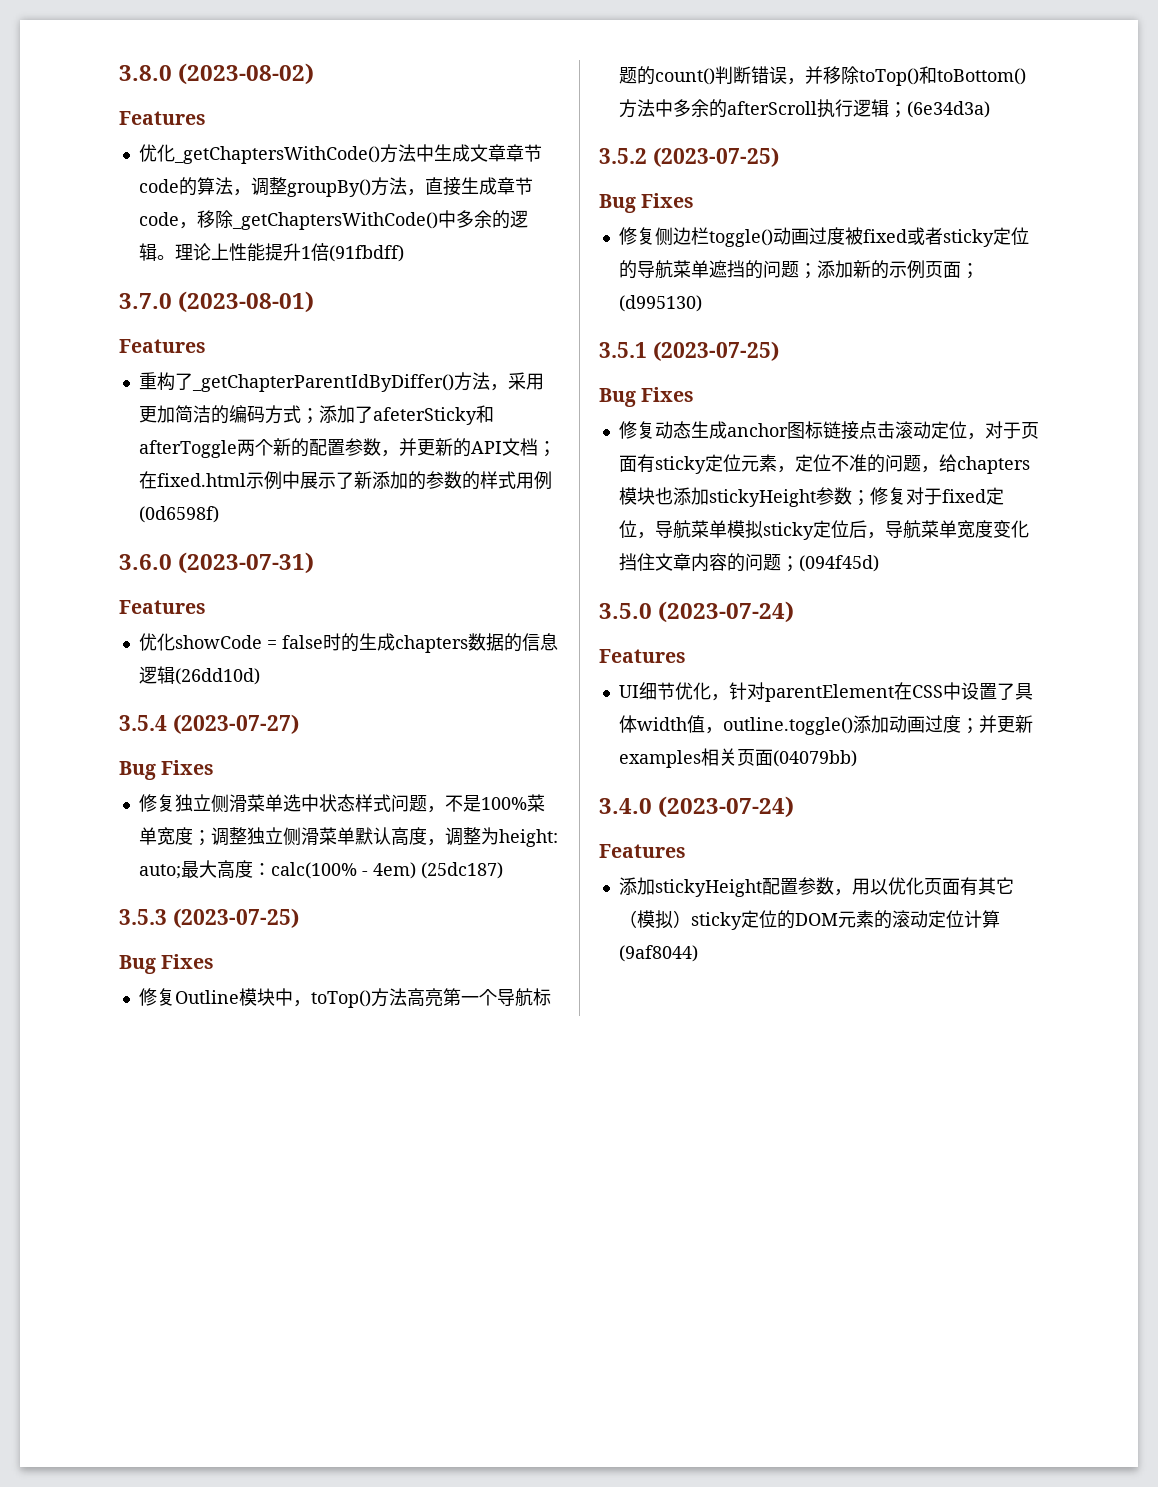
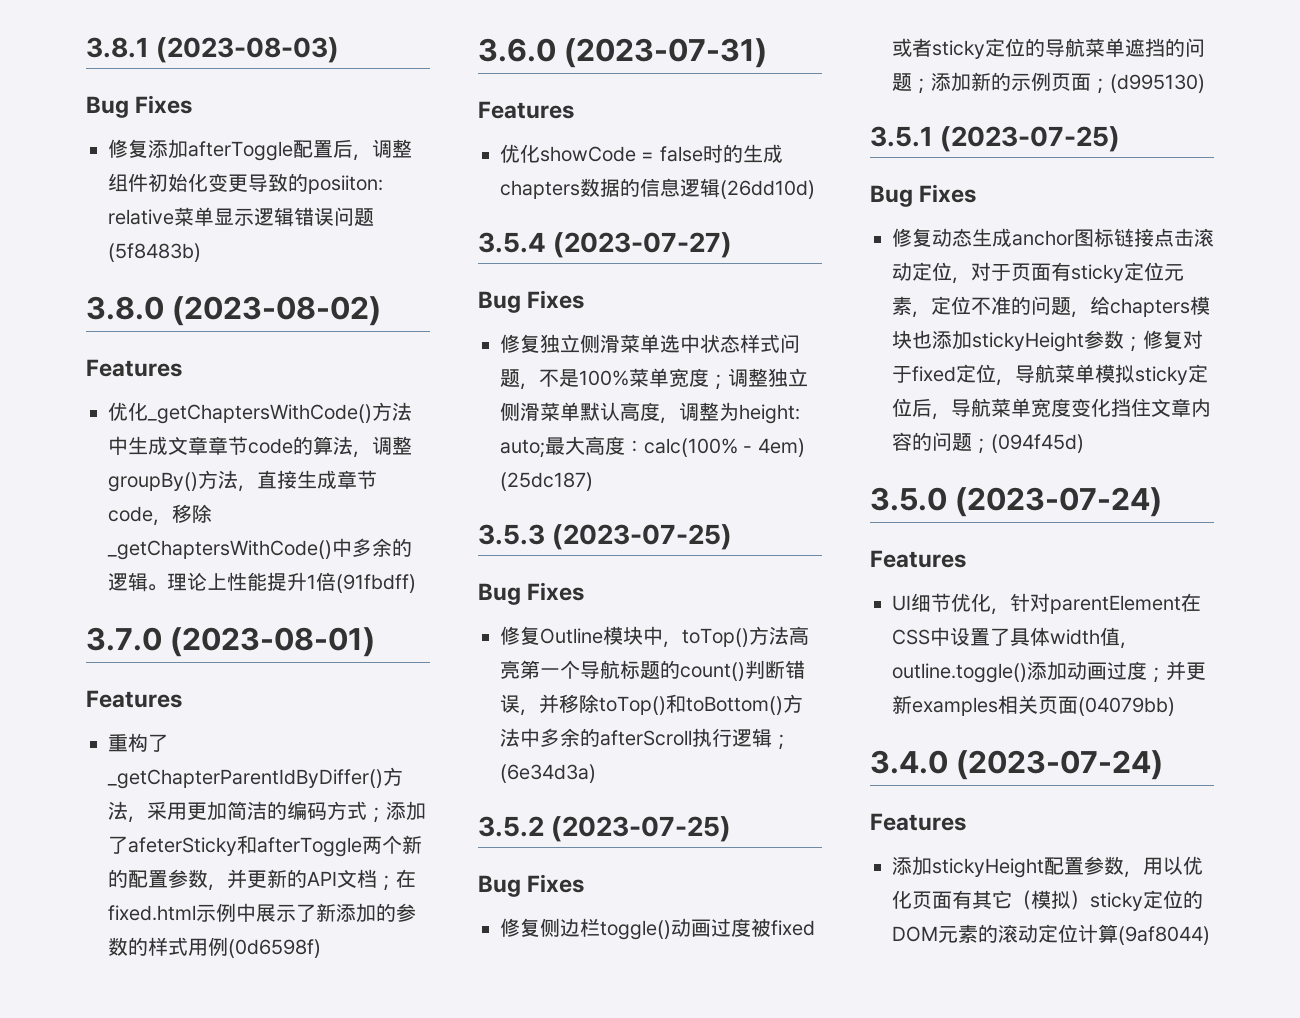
+ 3.8.1 (2023-08-03)
+ Bug Fixes
+ 修复添加afterToggle配置后，调整组件初始化变更导致的posiiton: relative菜单显示逻辑错误问题(5f8483b)

